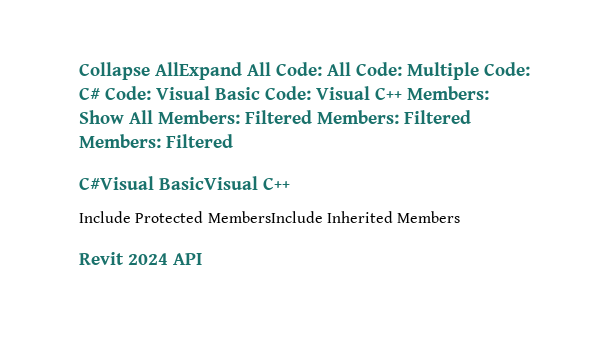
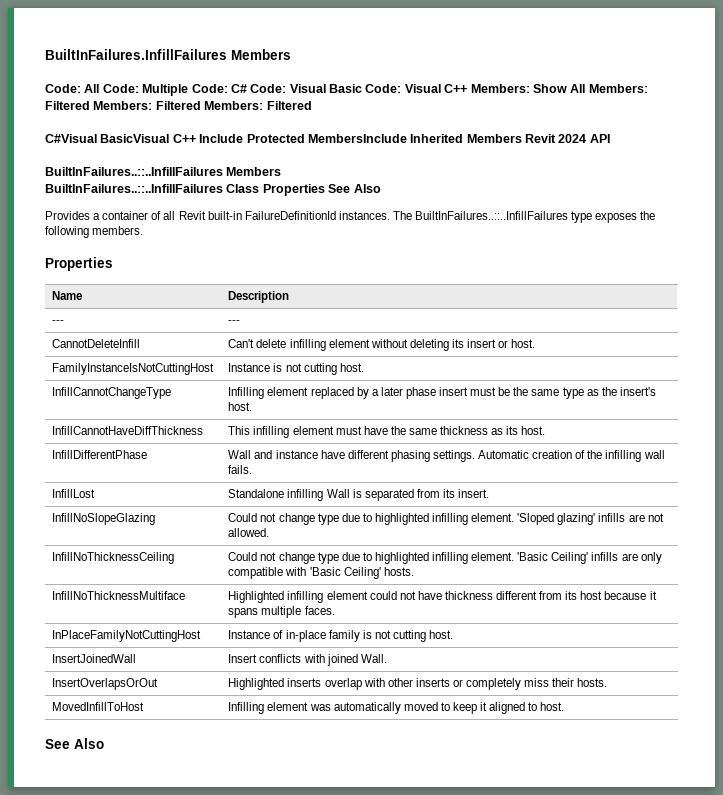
- Collapse AllExpand All Code: All Code: Multiple Code: C# Code: Visual Basic Code: Visual C++ Members: Show All Members: Filtered Members: Filtered Members: Filtered
+ BuiltInFailures.InfillFailures Members
+ Code: All Code: Multiple Code: C# Code: Visual Basic Code: Visual C++ Members: Show All Members: Filtered Members: Filtered Members: Filtered
- C#Visual BasicVisual C++
- Include Protected MembersInclude Inherited Members
- Revit 2024 API
+ C#Visual BasicVisual C++ Include Protected MembersInclude Inherited Members Revit 2024 API
+ BuiltInFailures..::..InfillFailures Members
+ BuiltInFailures..::..InfillFailures Class Properties See Also
+ Provides a container of all Revit built-in FailureDefinitionId instances. The BuiltInFailures..::..InfillFailures type exposes the following members.
+ Properties
+ Name | Description
+ --- | ---
+ CannotDeleteInfill | Can't delete infilling element without deleting its insert or host.
+ FamilyInstanceIsNotCuttingHost | Instance is not cutting host.
+ InfillCannotChangeType | Infilling element replaced by a later phase insert must be the same type as the insert's host.
+ InfillCannotHaveDiffThickness | This infilling element must have the same thickness as its host.
+ InfillDifferentPhase | Wall and instance have different phasing settings. Automatic creation of the infilling wall fails.
+ InfillLost | Standalone infilling Wall is separated from its insert.
+ InfillNoSlopeGlazing | Could not change type due to highlighted infilling element. 'Sloped glazing' infills are not allowed.
+ InfillNoThicknessCeiling | Could not change type due to highlighted infilling element. 'Basic Ceiling' infills are only compatible with 'Basic Ceiling' hosts.
+ InfillNoThicknessMultiface | Highlighted infilling element could not have thickness different from its host because it spans multiple faces.
+ InPlaceFamilyNotCuttingHost | Instance of in-place family is not cutting host.
+ InsertJoinedWall | Insert conflicts with joined Wall.
+ InsertOverlapsOrOut | Highlighted inserts overlap with other inserts or completely miss their hosts.
+ MovedInfillToHost | Infilling element was automatically moved to keep it aligned to host.
+ See Also

